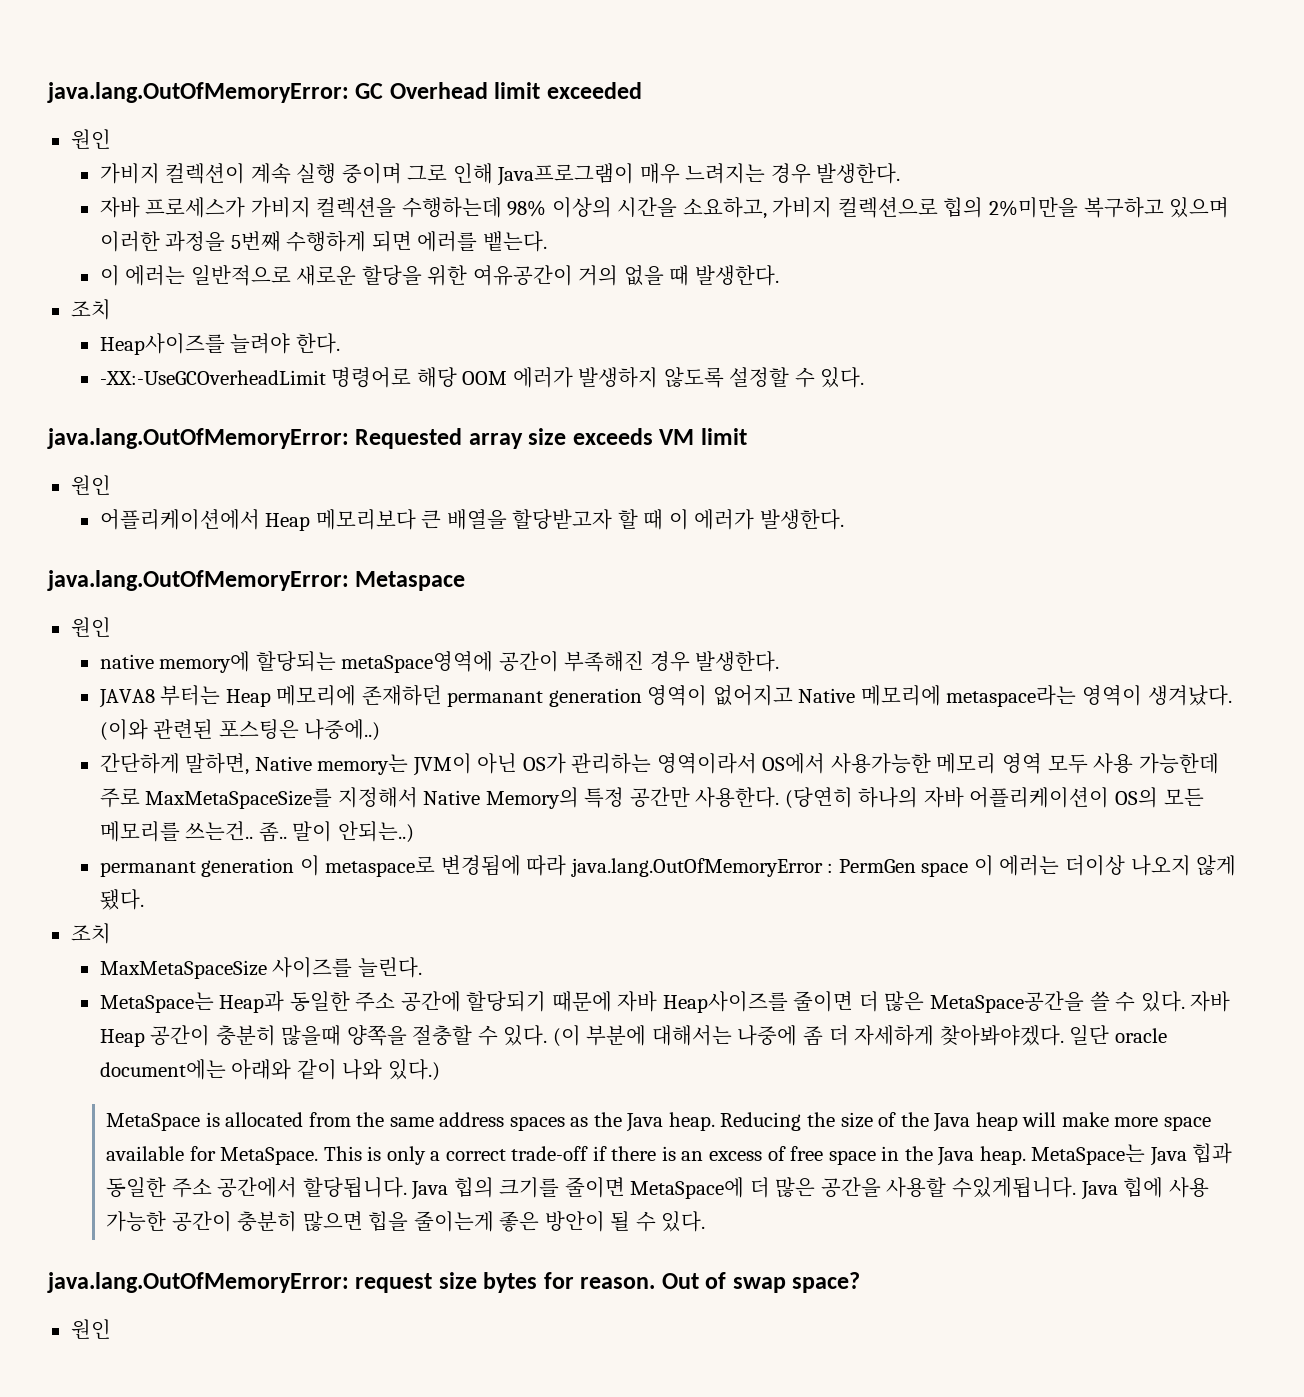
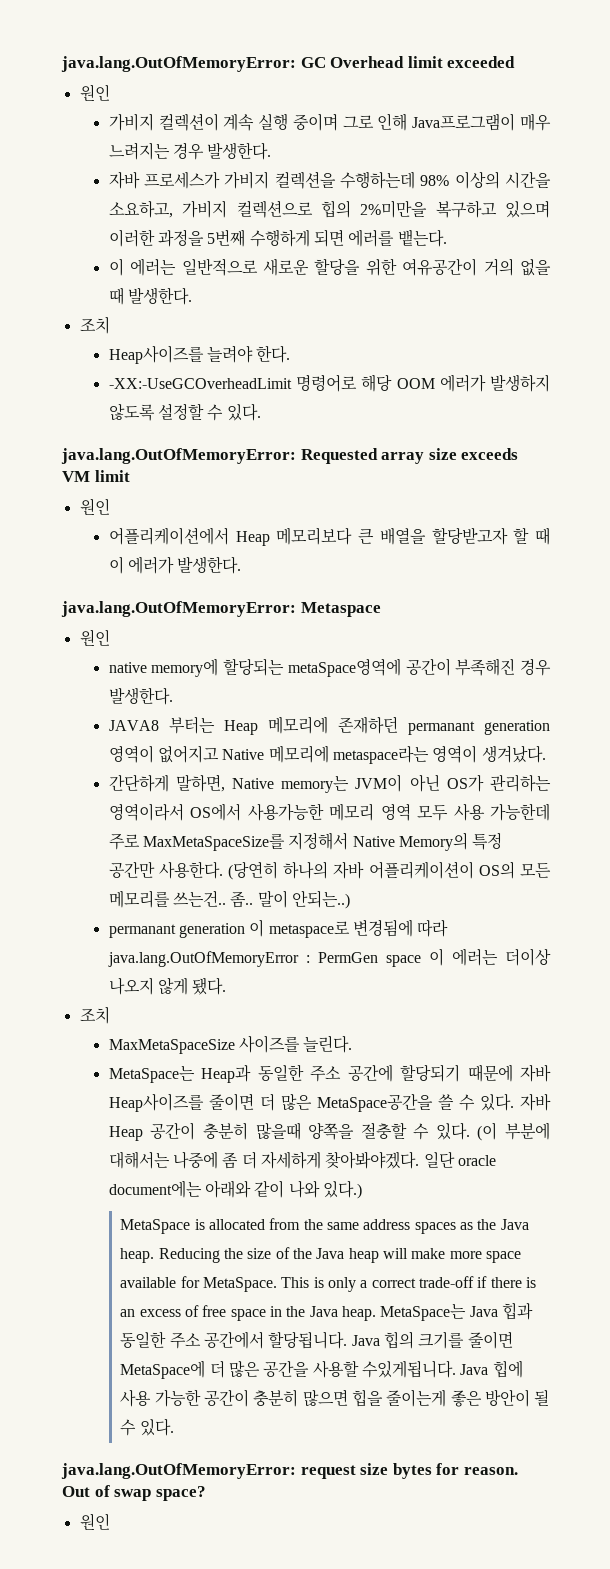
- (이와 관련된 포스팅은 나중에..)

